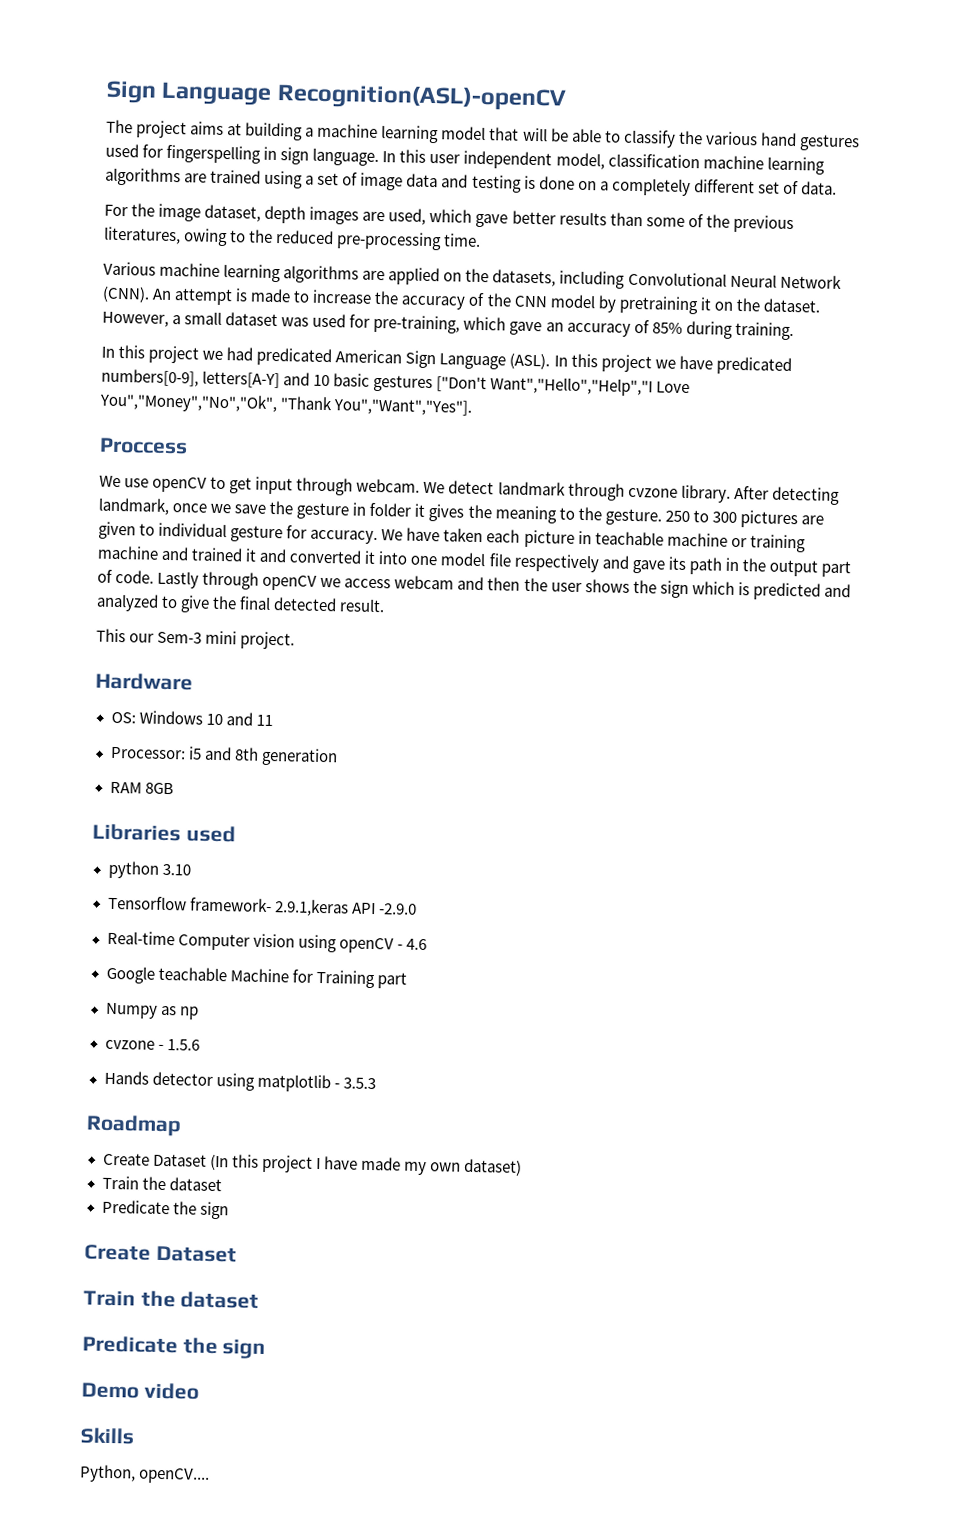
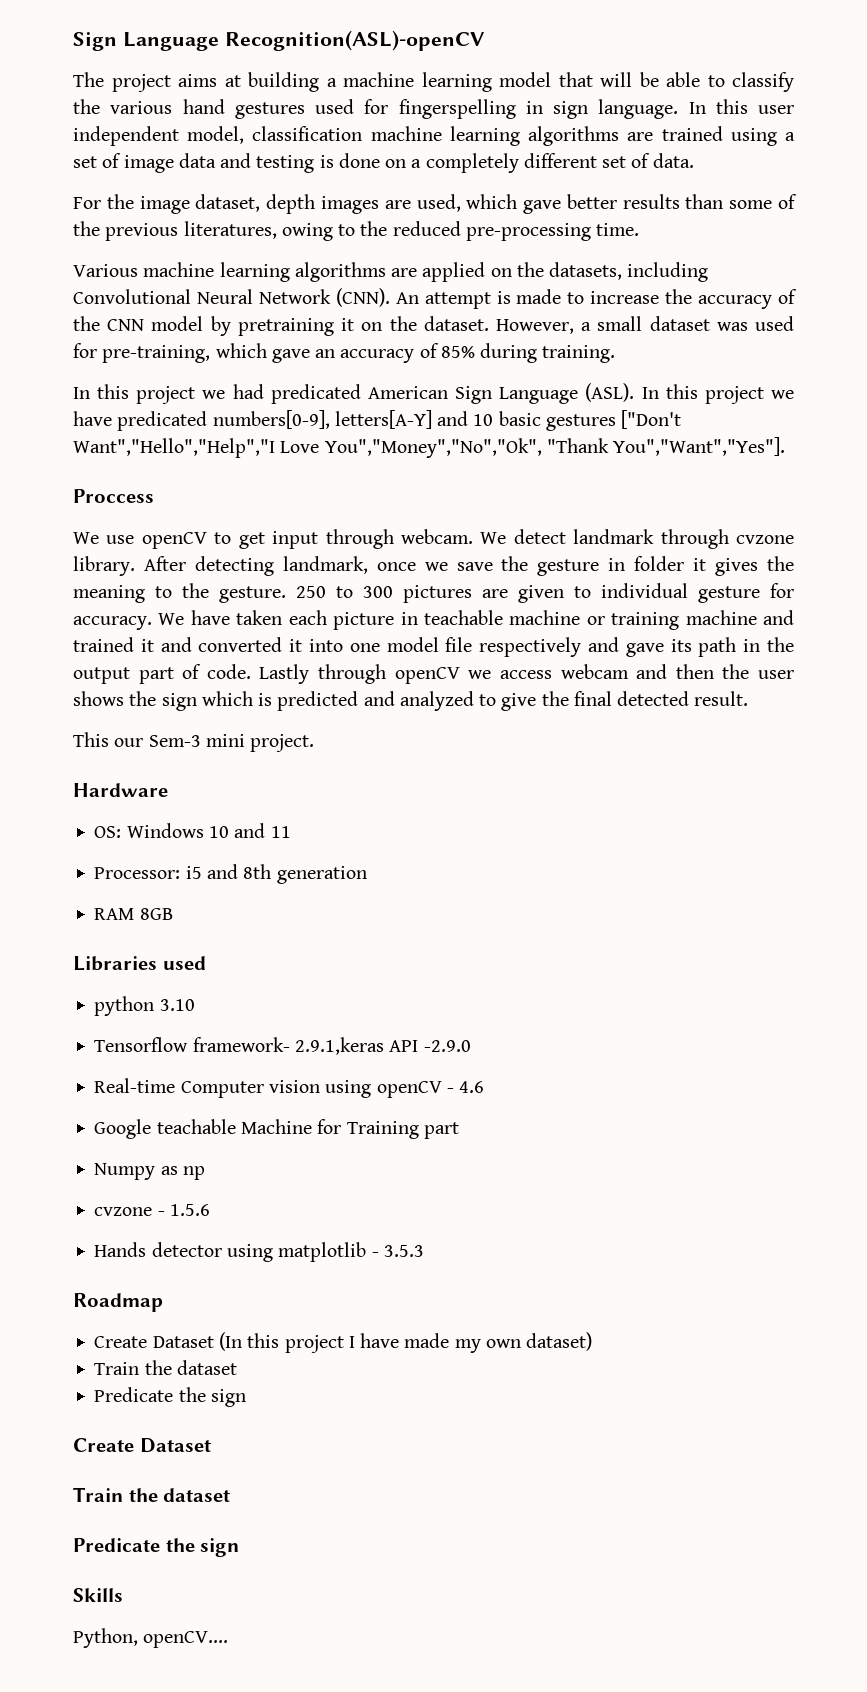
- Demo video

